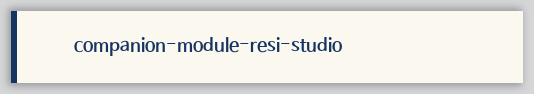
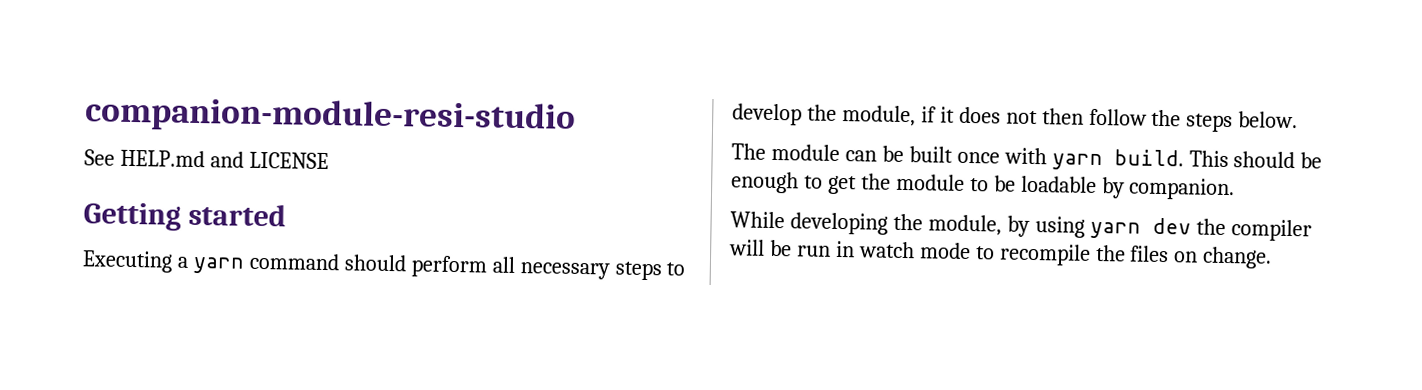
+ See HELP.md and LICENSE
+ Getting started
+ Executing a yarn command should perform all necessary steps to develop the module, if it does not then follow the steps below.
+ The module can be built once with yarn build. This should be enough to get the module to be loadable by companion.
+ While developing the module, by using yarn dev the compiler will be run in watch mode to recompile the files on change.

